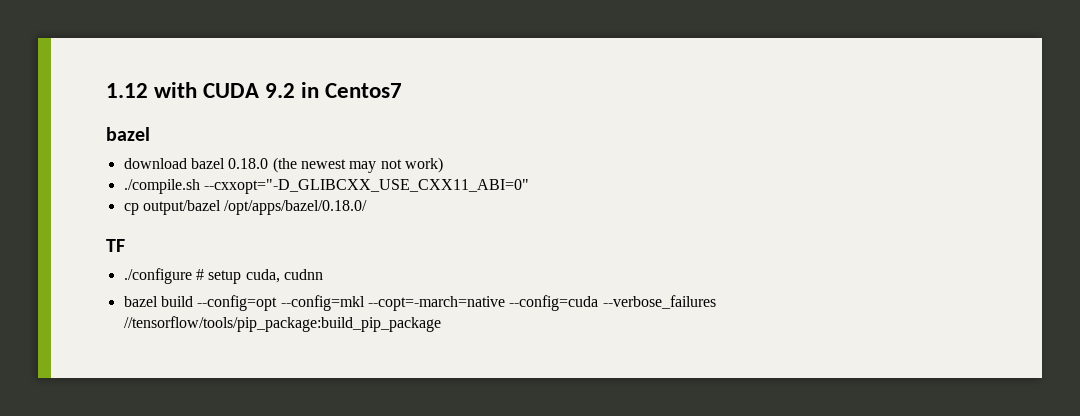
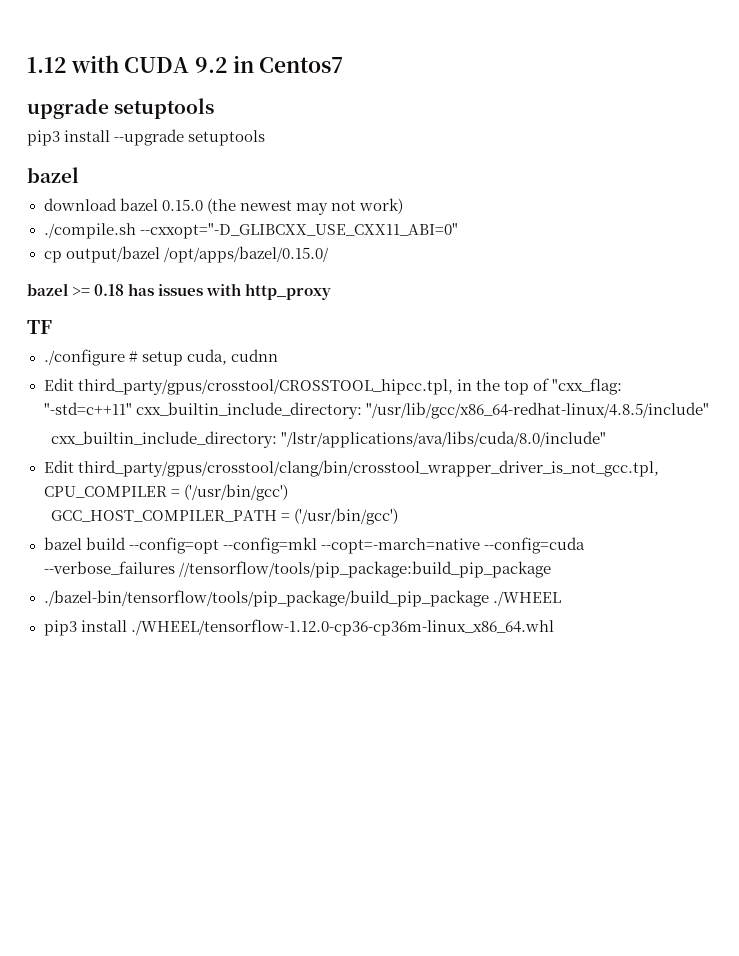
+ upgrade setuptools
+ pip3 install --upgrade setuptools
- download bazel 0.18.0 (the newest may not work)
+ download bazel 0.15.0 (the newest may not work)
- cp output/bazel /opt/apps/bazel/0.18.0/
+ cp output/bazel /opt/apps/bazel/0.15.0/
+ bazel >= 0.18 has issues with http_proxy
+ Edit third_party/gpus/crosstool/CROSSTOOL_hipcc.tpl, in the top of "cxx_flag: "-std=c++11" cxx_builtin_include_directory: "/usr/lib/gcc/x86_64-redhat-linux/4.8.5/include"
+ cxx_builtin_include_directory: "/lstr/applications/ava/libs/cuda/8.0/include"
+ Edit third_party/gpus/crosstool/clang/bin/crosstool_wrapper_driver_is_not_gcc.tpl, CPU_COMPILER = ('/usr/bin/gcc')
+ GCC_HOST_COMPILER_PATH = ('/usr/bin/gcc')
+ ./bazel-bin/tensorflow/tools/pip_package/build_pip_package ./WHEEL
+ pip3 install ./WHEEL/tensorflow-1.12.0-cp36-cp36m-linux_x86_64.whl

